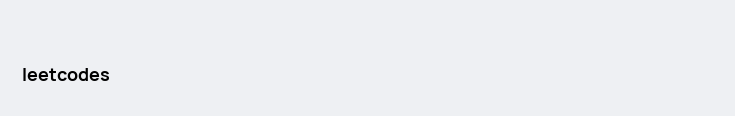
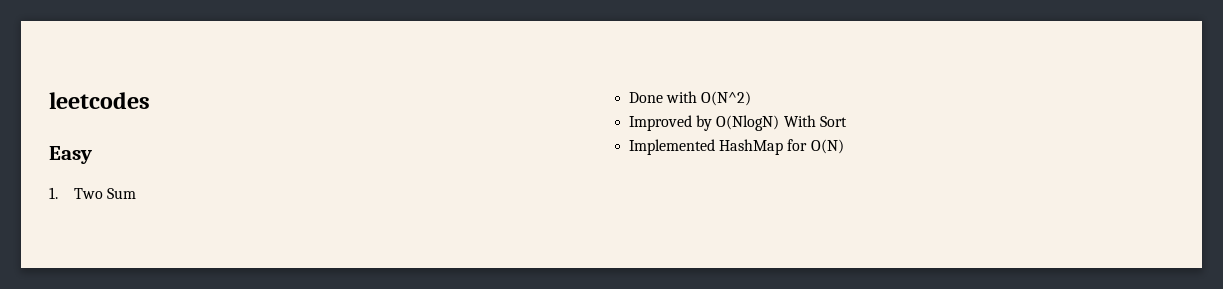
+ Easy
+ 1. Two Sum
+ Done with O(N^2)
+ Improved by O(NlogN) With Sort
+ Implemented HashMap for O(N)

